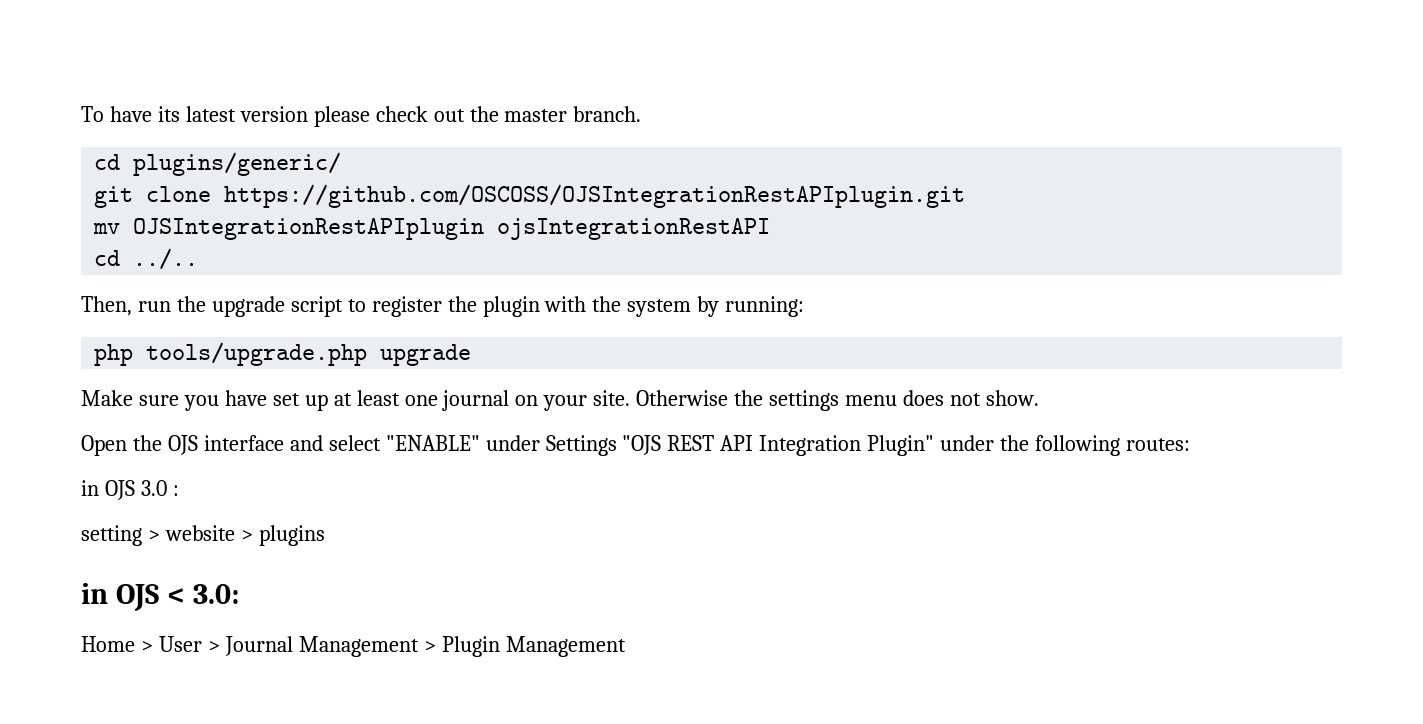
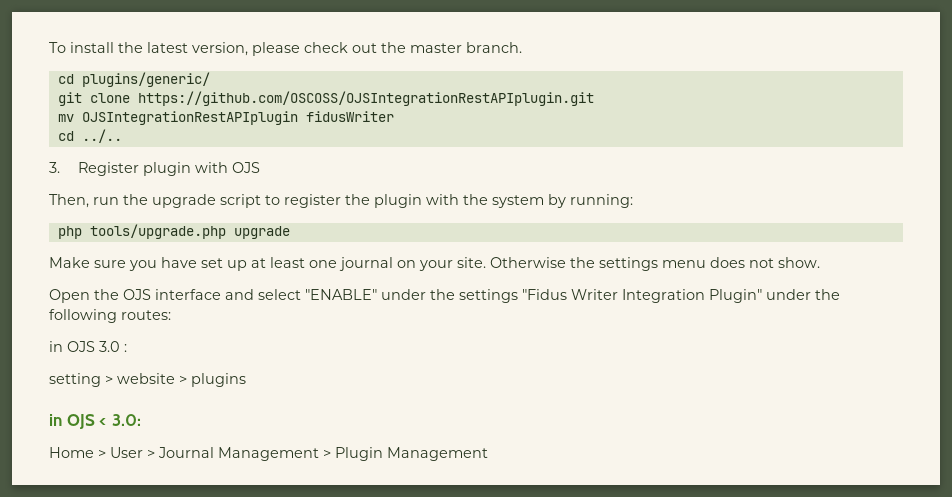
- To have its latest version please check out the master branch.
+ To install the latest version, please check out the master branch.
- mv OJSIntegrationRestAPIplugin ojsIntegrationRestAPI
+ mv OJSIntegrationRestAPIplugin fidusWriter
+ 3. Register plugin with OJS
- Open the OJS interface and select "ENABLE" under Settings "OJS REST API Integration Plugin" under the following routes:
+ Open the OJS interface and select "ENABLE" under the settings "Fidus Writer Integration Plugin" under the following routes:

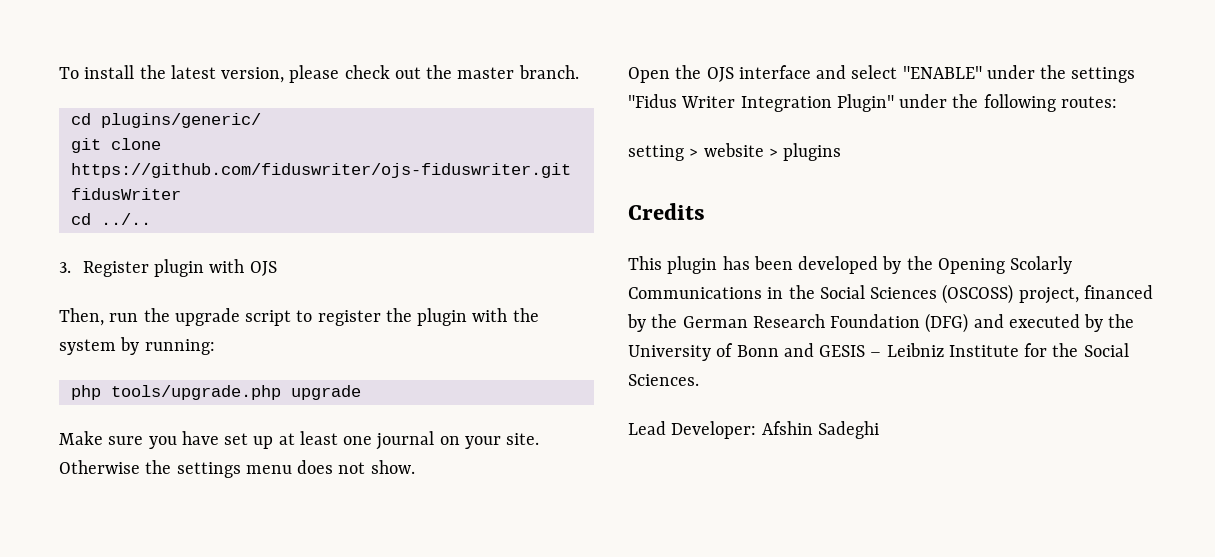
- git clone https://github.com/OSCOSS/OJSIntegrationRestAPIplugin.git
- mv OJSIntegrationRestAPIplugin fidusWriter
+ git clone https://github.com/fiduswriter/ojs-fiduswriter.git fidusWriter
- in OJS 3.0 :
- in OJS < 3.0:
- Home > User > Journal Management > Plugin Management
+ Credits
+ This plugin has been developed by the Opening Scolarly Communications in the Social Sciences (OSCOSS) project, financed by the German Research Foundation (DFG) and executed by the University of Bonn and GESIS – Leibniz Institute for the Social Sciences.
+ Lead Developer: Afshin Sadeghi

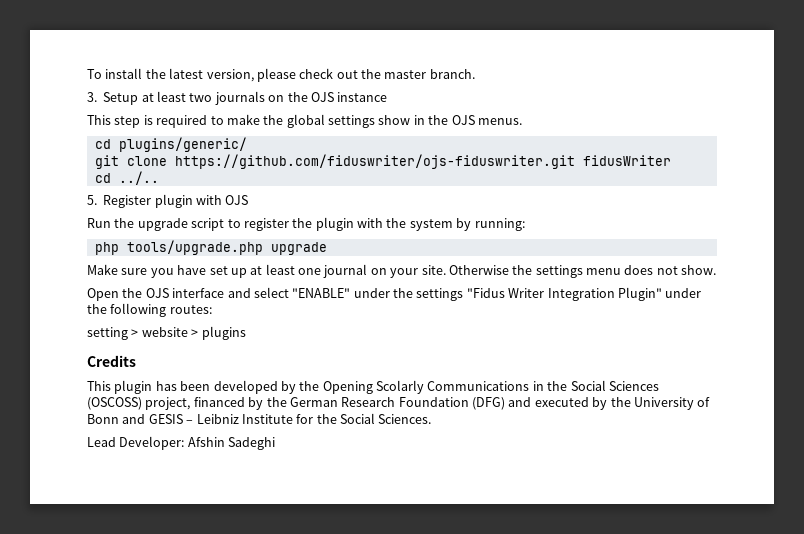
+ 3. Setup at least two journals on the OJS instance
+ This step is required to make the global settings show in the OJS menus.
- 3. Register plugin with OJS
+ 5. Register plugin with OJS
- Then, run the upgrade script to register the plugin with the system by running:
+ Run the upgrade script to register the plugin with the system by running:

